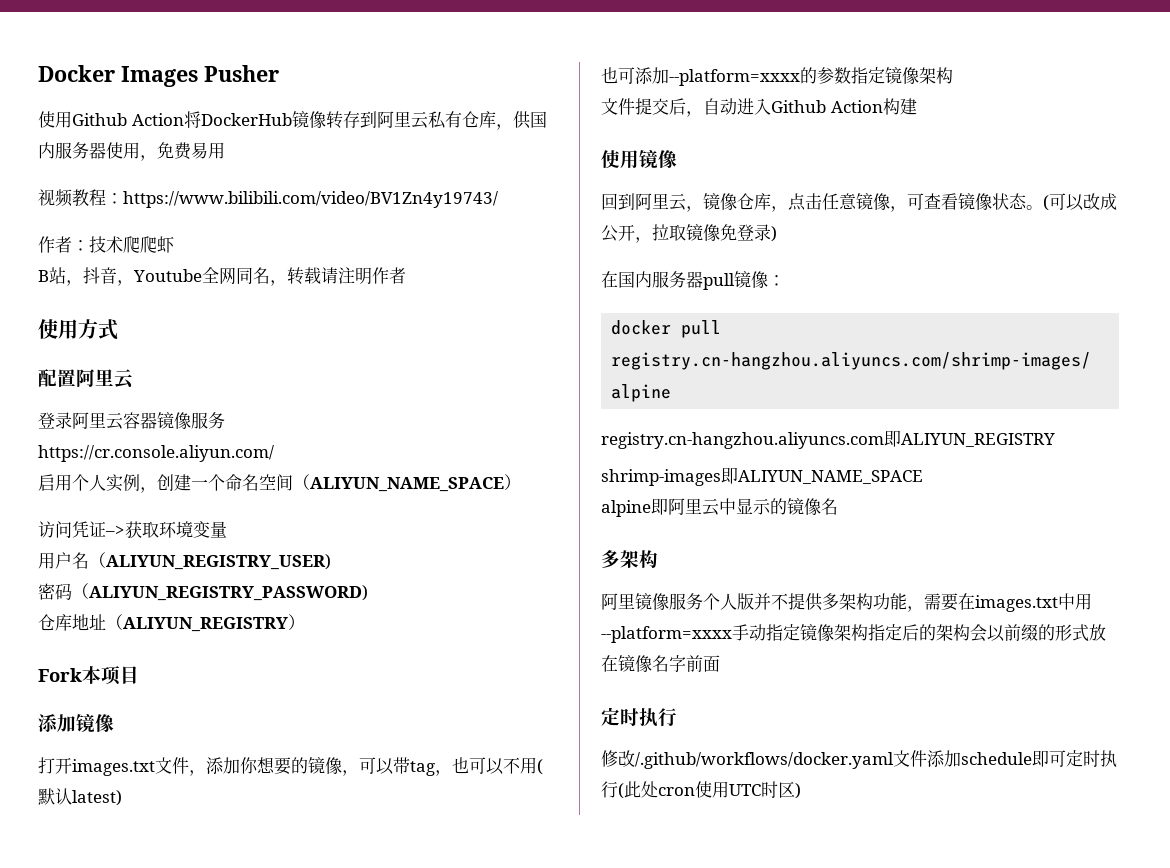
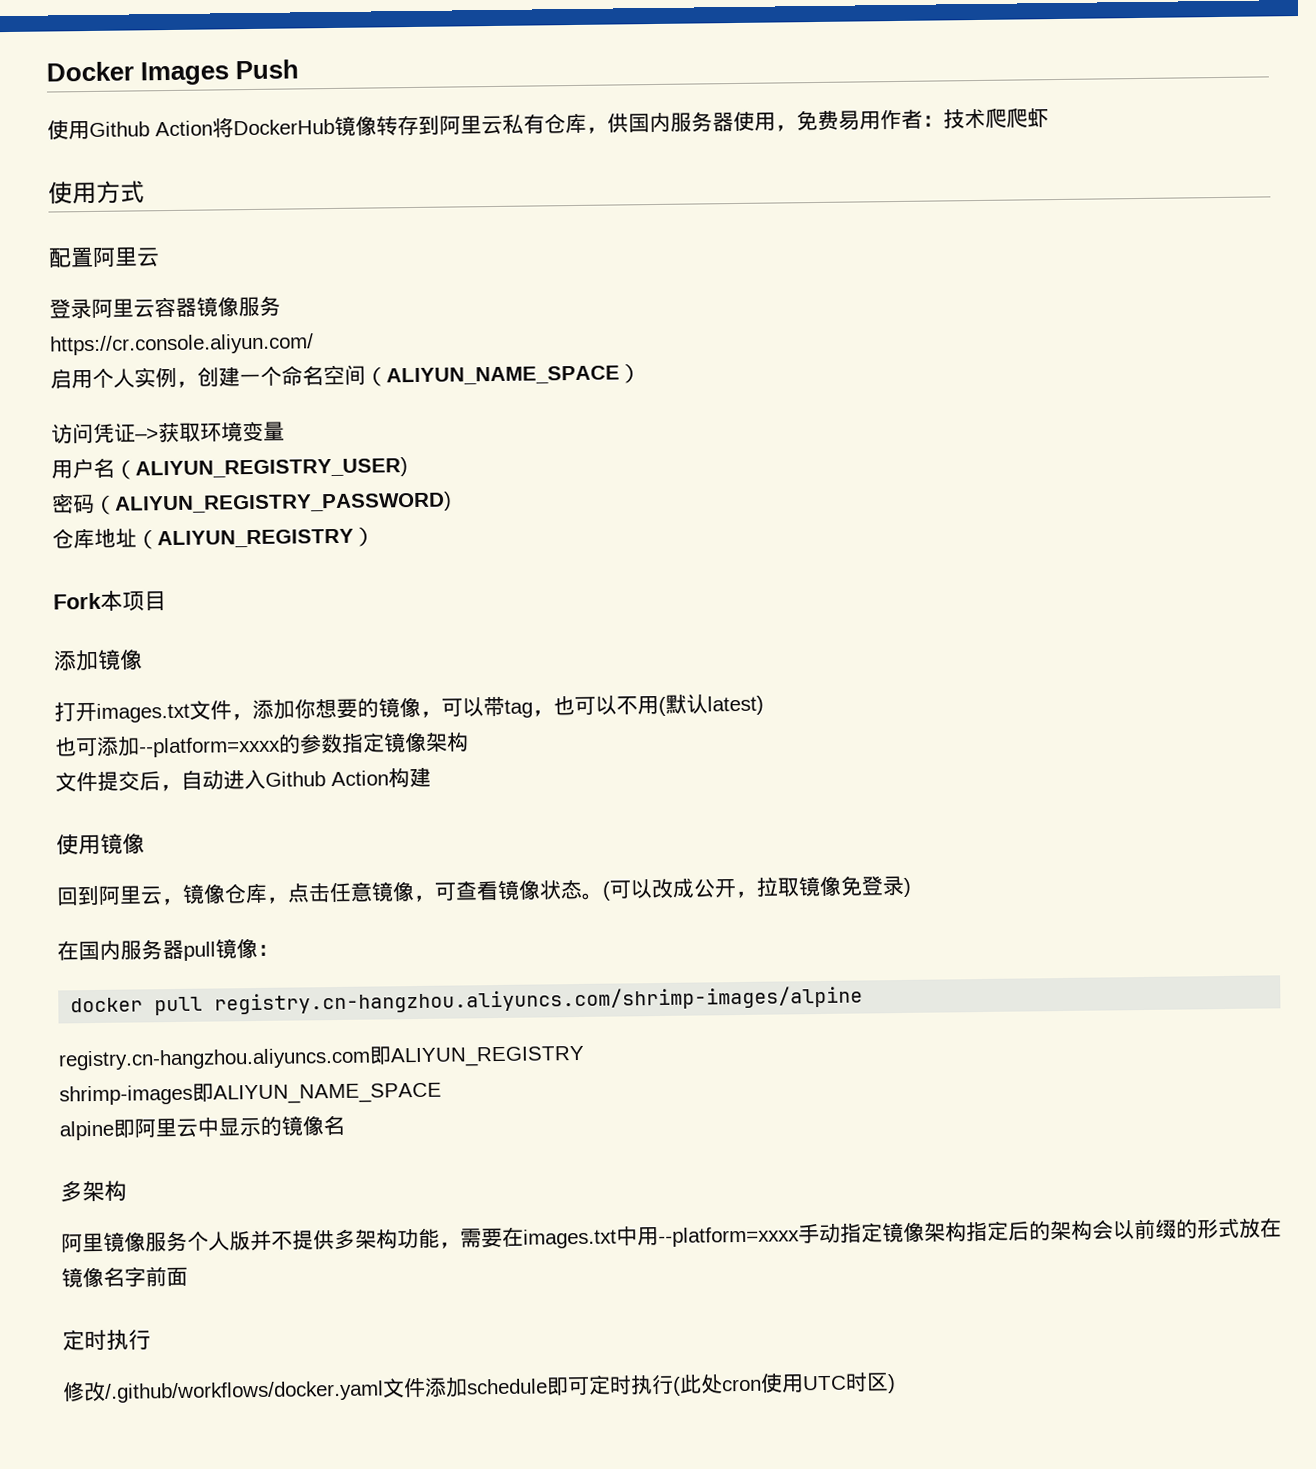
- Docker Images Pusher
+ Docker Images Push
- 使用Github Action将DockerHub镜像转存到阿里云私有仓库，供国内服务器使用，免费易用
- 视频教程：https://www.bilibili.com/video/BV1Zn4y19743/
- 作者：技术爬爬虾
+ 使用Github Action将DockerHub镜像转存到阿里云私有仓库，供国内服务器使用，免费易用作者：技术爬爬虾
- B站，抖音，Youtube全网同名，转载请注明作者

